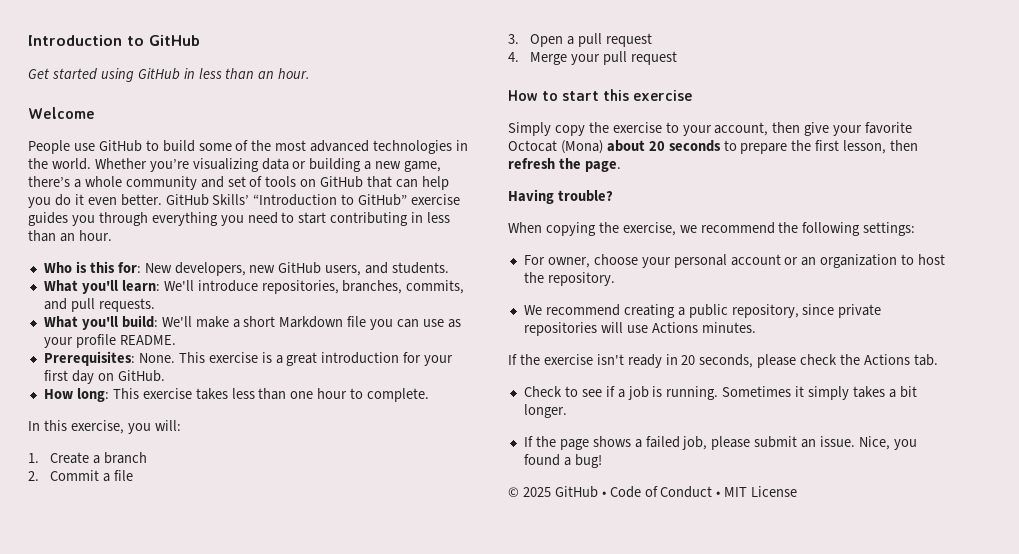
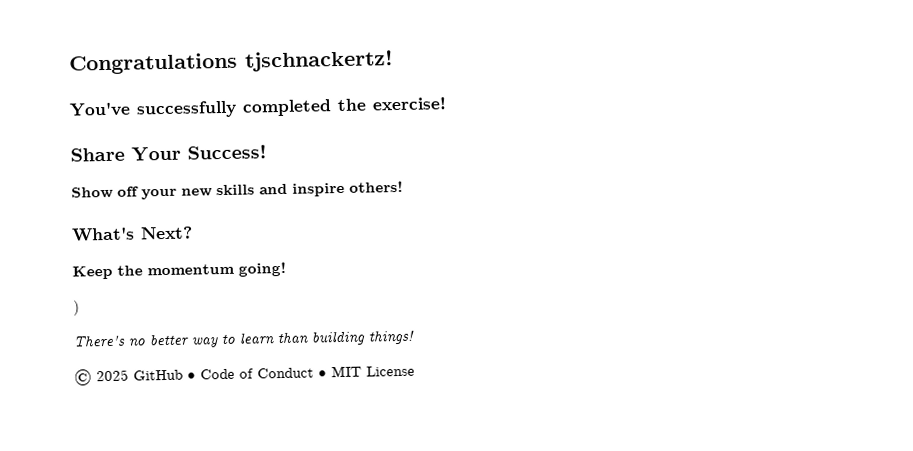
- Introduction to GitHub
- Get started using GitHub in less than an hour.
- Welcome
- People use GitHub to build some of the most advanced technologies in the world. Whether you’re visualizing data or building a new game, there’s a whole community and set of tools on GitHub that can help you do it even better. GitHub Skills’ “Introduction to GitHub” exercise guides you through everything you need to start contributing in less than an hour.
- Who is this for: New developers, new GitHub users, and students.
- What you'll learn: We'll introduce repositories, branches, commits, and pull requests.
- What you'll build: We'll make a short Markdown file you can use as your profile README.
- Prerequisites: None. This exercise is a great introduction for your first day on GitHub.
- How long: This exercise takes less than one hour to complete.
- In this exercise, you will:
- 1. Create a branch
- 2. Commit a file
- 3. Open a pull request
- 4. Merge your pull request
- How to start this exercise
- Simply copy the exercise to your account, then give your favorite Octocat (Mona) about 20 seconds to prepare the first lesson, then refresh the page.
- Having trouble?
- When copying the exercise, we recommend the following settings:
- For owner, choose your personal account or an organization to host the repository.
- We recommend creating a public repository, since private repositories will use Actions minutes.
- If the exercise isn't ready in 20 seconds, please check the Actions tab.
- Check to see if a job is running. Sometimes it simply takes a bit longer.
- If the page shows a failed job, please submit an issue. Nice, you found a bug!
+ Congratulations tjschnackertz!
+ You've successfully completed the exercise!
+ Share Your Success!
+ Show off your new skills and inspire others!
+ What's Next?
+ Keep the momentum going!
+ )
+ There's no better way to learn than building things!

